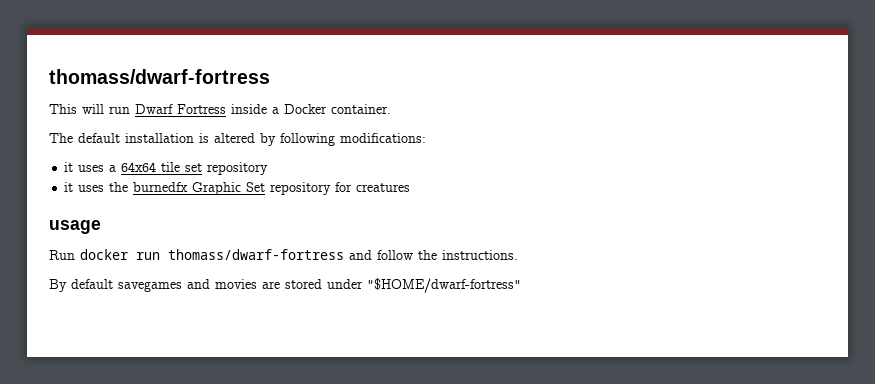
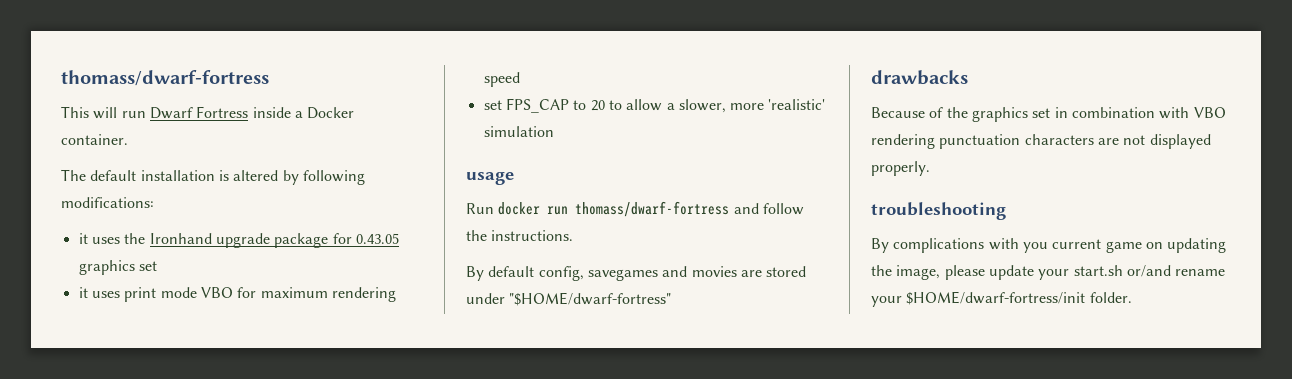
- it uses a 64x64 tile set repository
- it uses the burnedfx Graphic Set repository for creatures
+ it uses the Ironhand upgrade package for 0.43.05 graphics set
+ it uses print mode VBO for maximum rendering speed
+ set FPS_CAP to 20 to allow a slower, more 'realistic' simulation
- By default savegames and movies are stored under "$HOME/dwarf-fortress"
+ By default config, savegames and movies are stored under "$HOME/dwarf-fortress"
+ drawbacks
+ Because of the graphics set in combination with VBO rendering punctuation characters are not displayed properly.
+ troubleshooting
+ By complications with you current game on updating the image, please update your start.sh or/and rename your $HOME/dwarf-fortress/init folder.

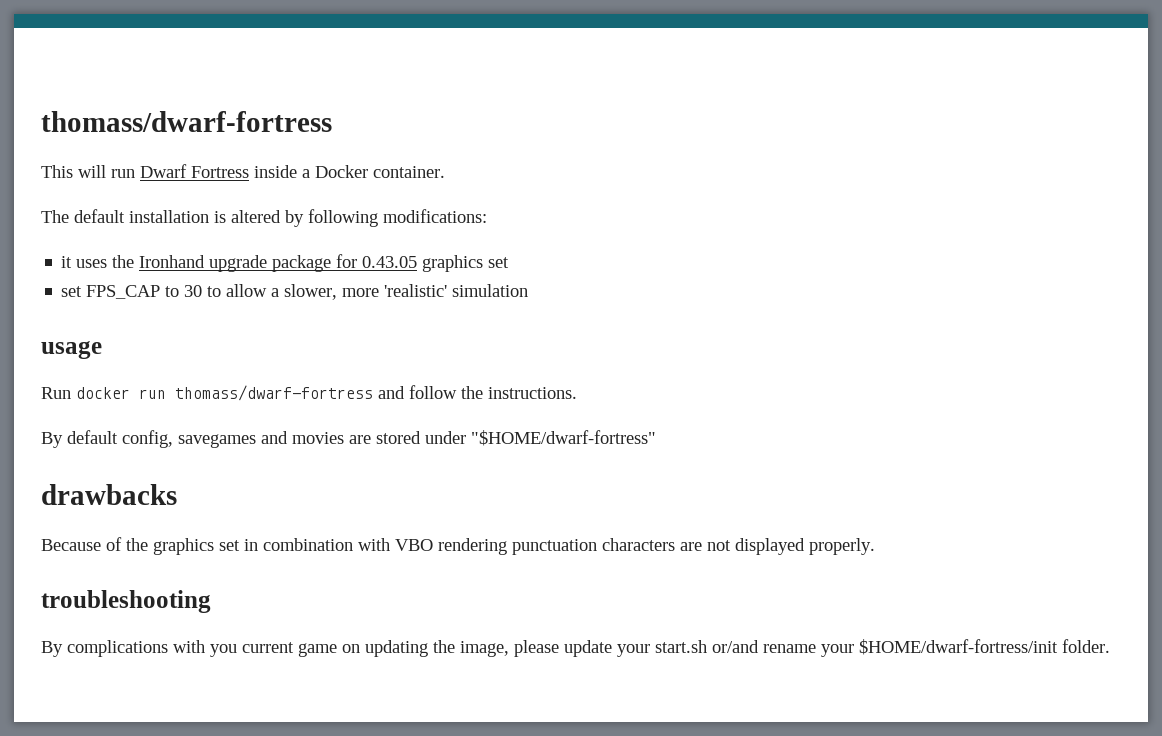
- it uses print mode VBO for maximum rendering speed
- set FPS_CAP to 20 to allow a slower, more 'realistic' simulation
+ set FPS_CAP to 30 to allow a slower, more 'realistic' simulation

